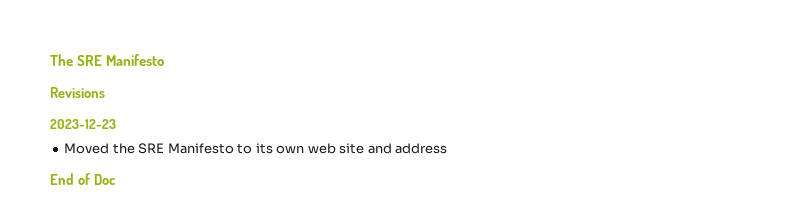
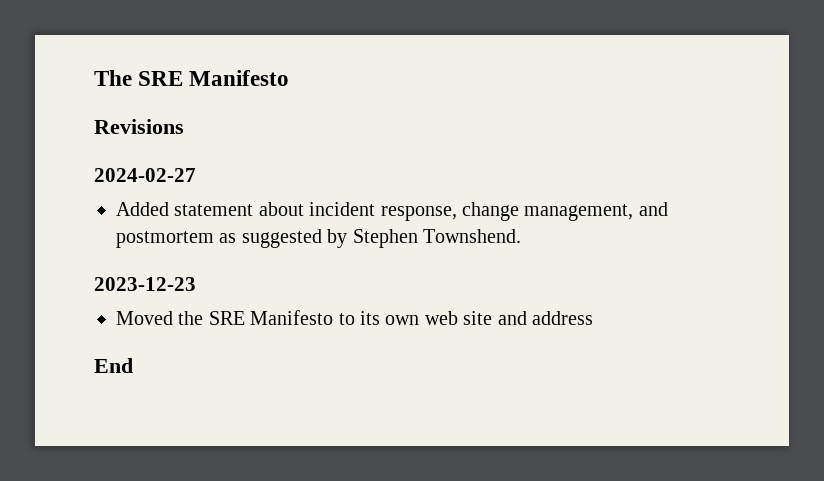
+ 2024-02-27
+ Added statement about incident response, change management, and postmortem as suggested by Stephen Townshend.
- End of Doc
+ End

